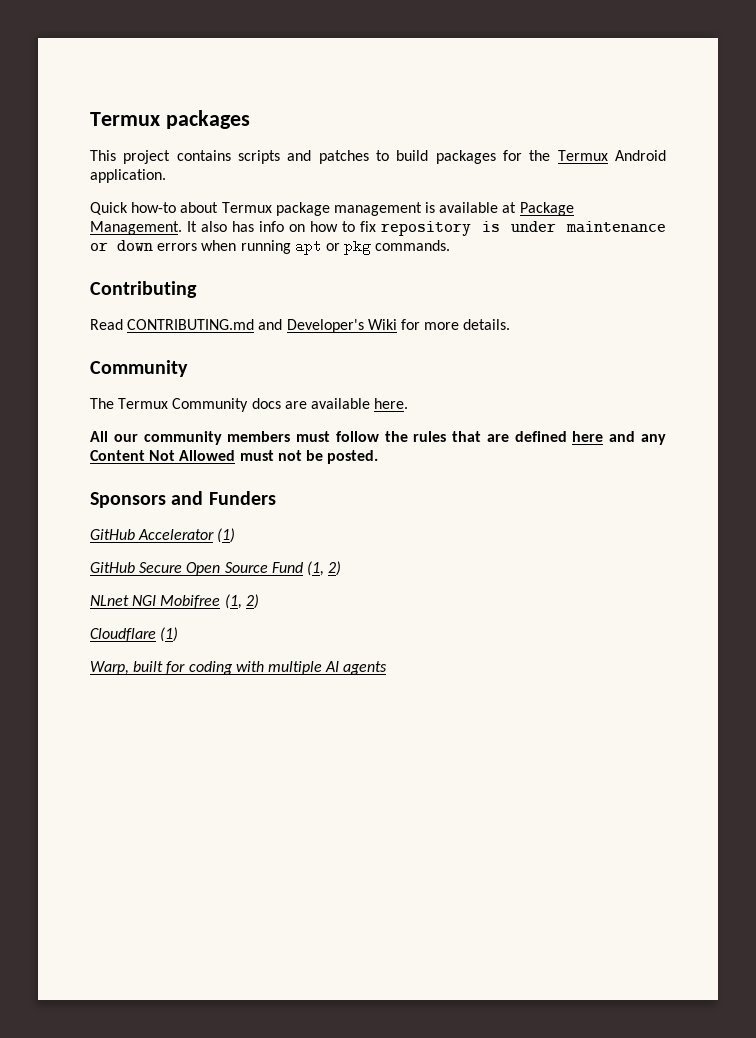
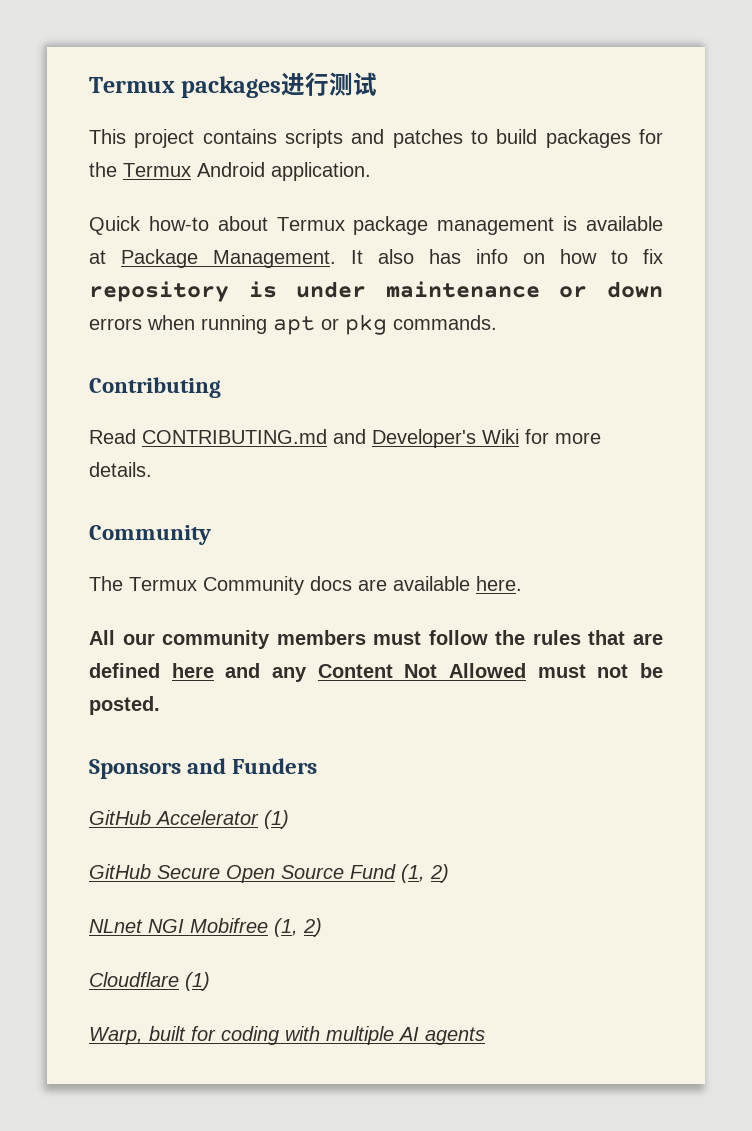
- Termux packages
+ Termux packages进行测试

